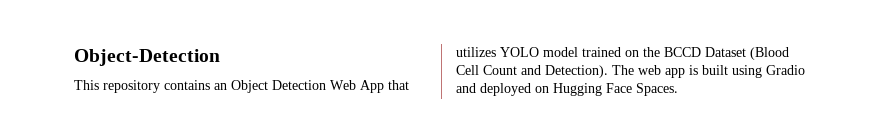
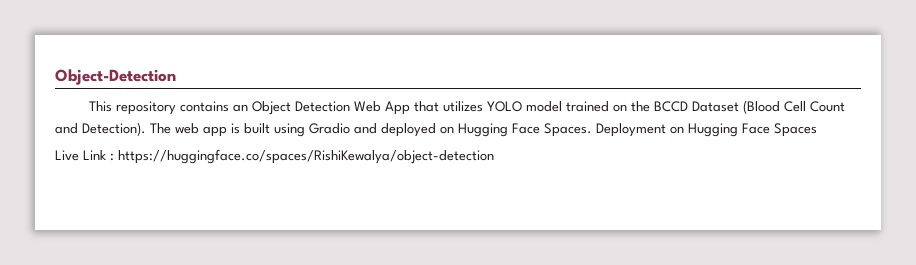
+ Deployment on Hugging Face Spaces
+ Live Link : https://huggingface.co/spaces/RishiKewalya/object-detection

